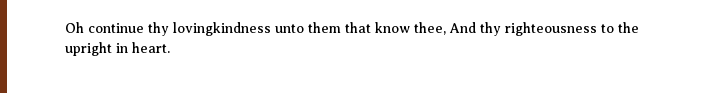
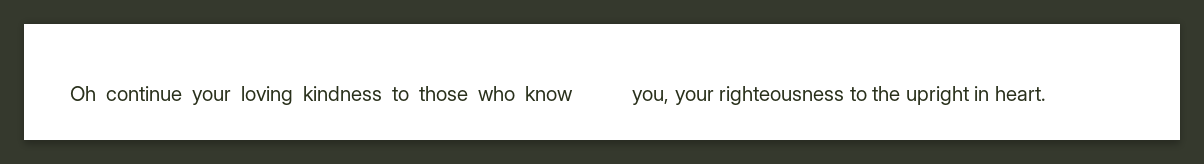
- Oh continue thy lovingkindness unto them that know thee, And thy righteousness to the upright in heart.
+ Oh continue your loving kindness to those who know you, your righteousness to the upright in heart.

